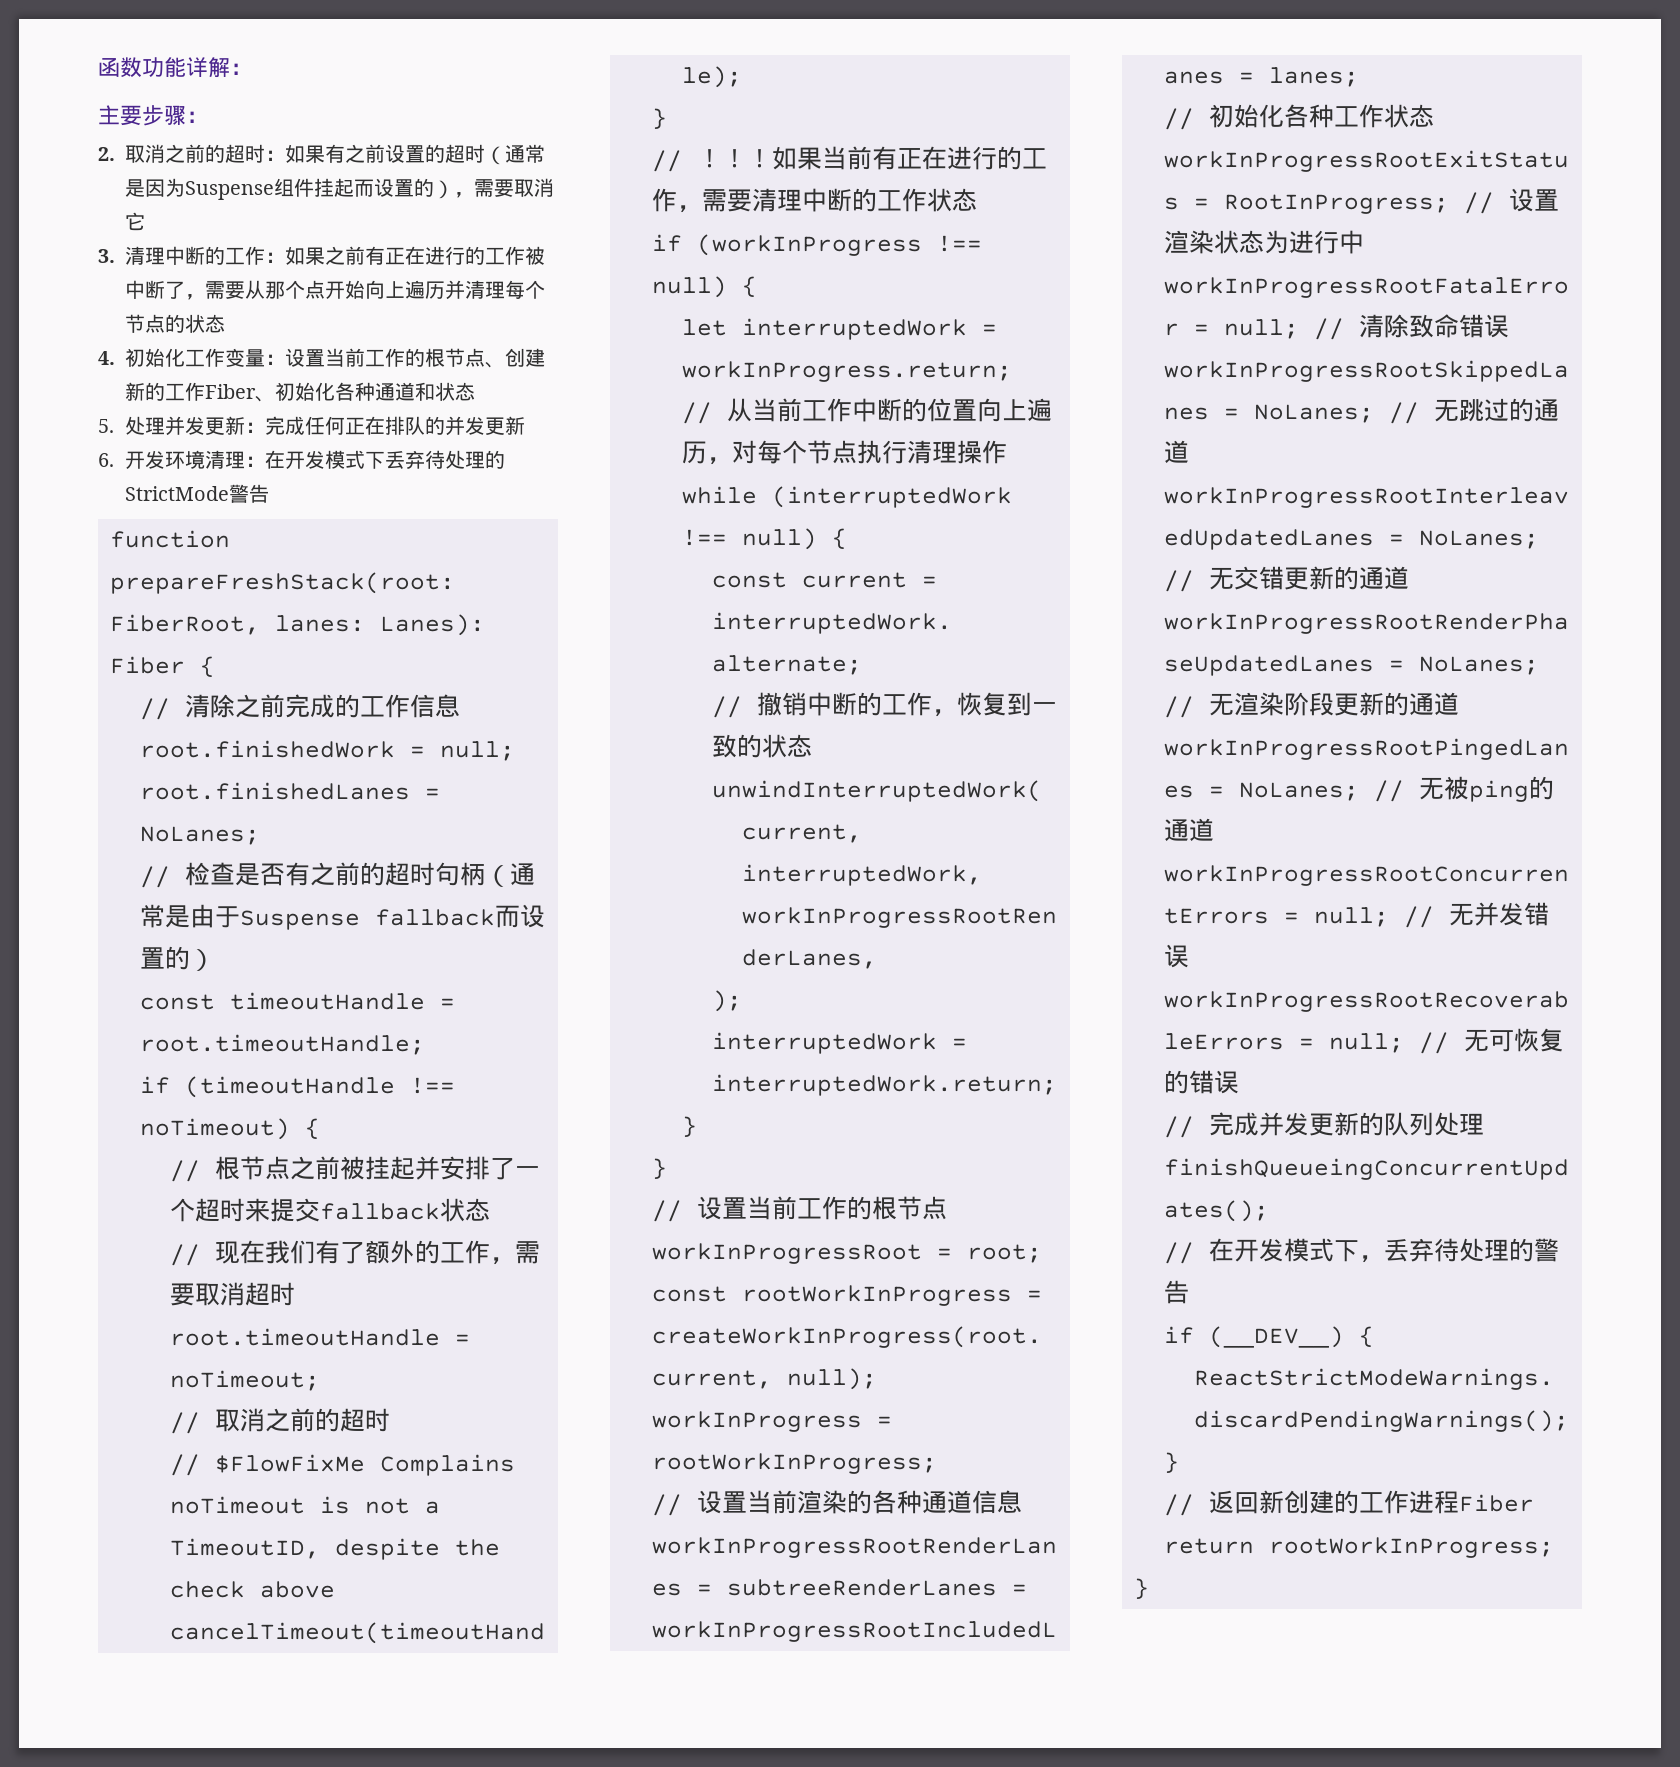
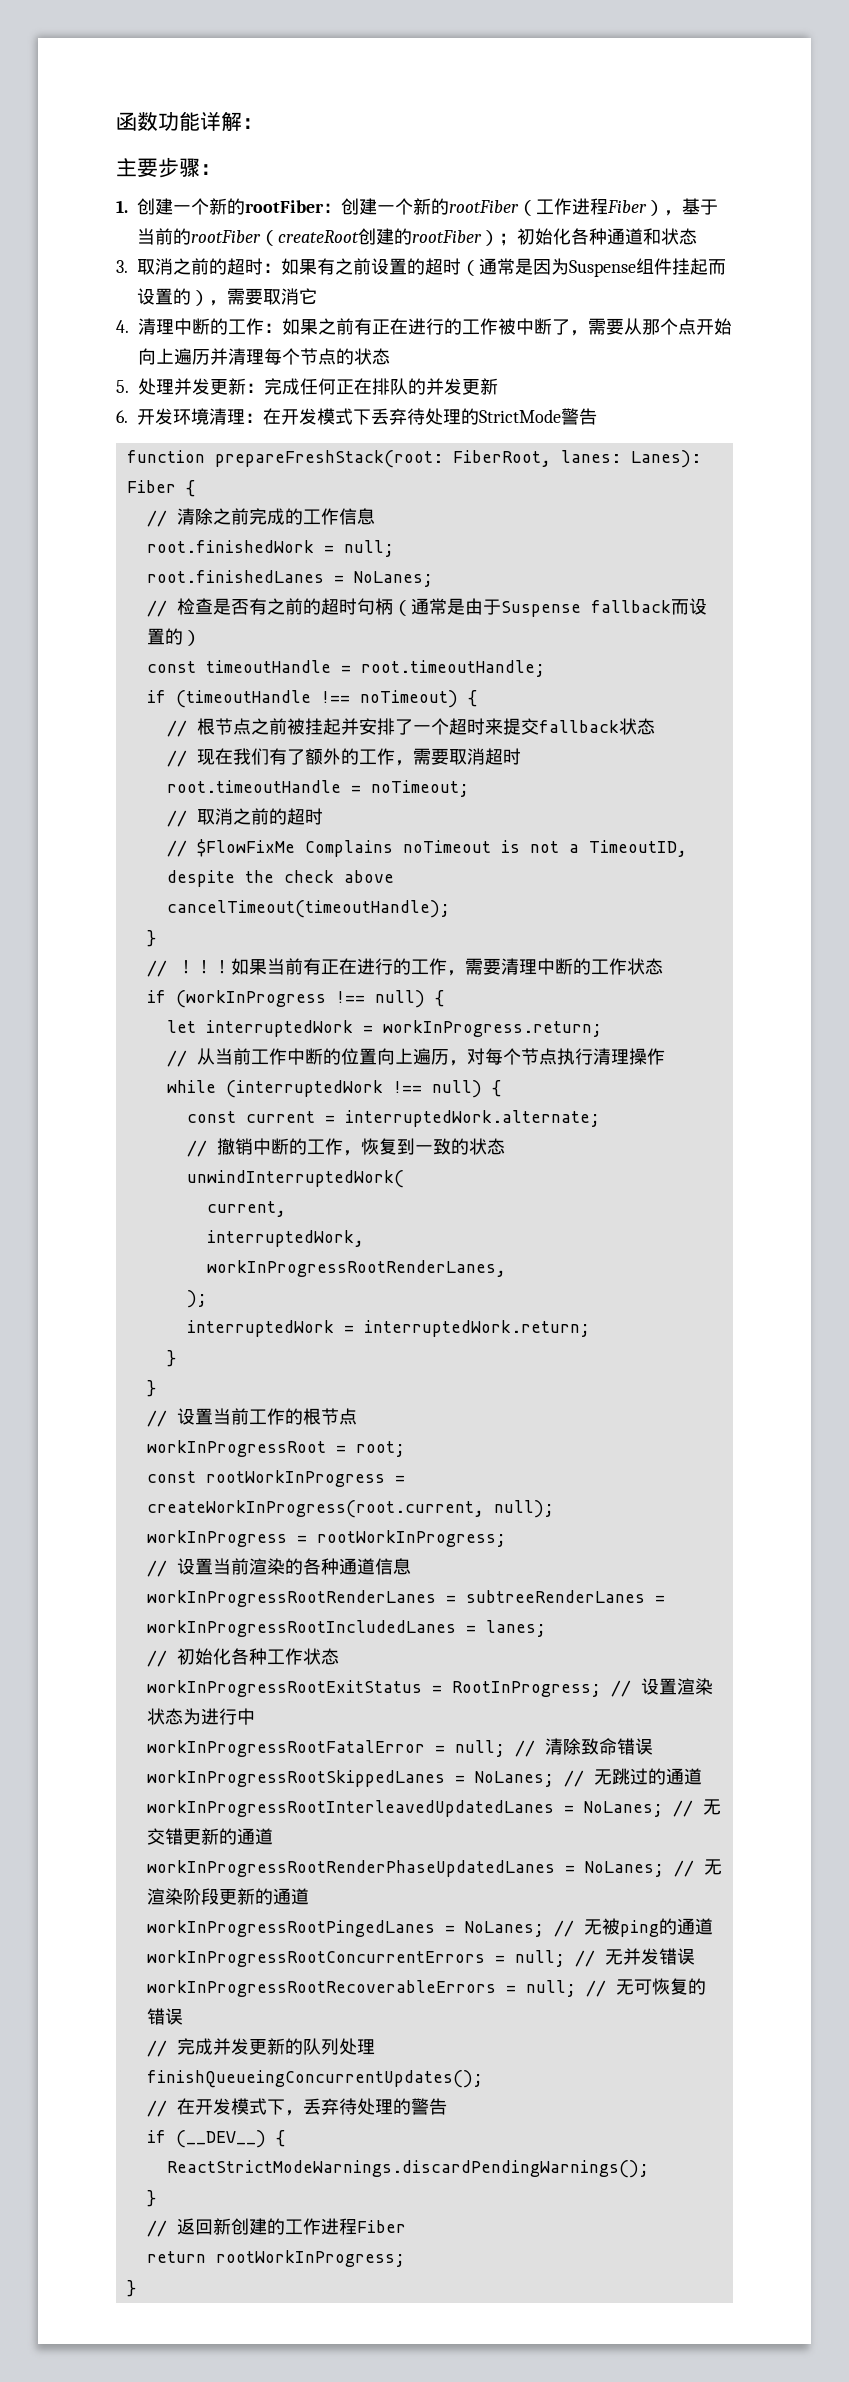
- 2.取消之前的超时：如果有之前设置的超时（通常是因为Suspense组件挂起而设置的），需要取消它
+ 1.创建一个新的rootFiber：创建一个新的rootFiber（工作进程Fiber），基于当前的rootFiber（createRoot创建的rootFiber）；初始化各种通道和状态
+ 3.取消之前的超时：如果有之前设置的超时（通常是因为Suspense组件挂起而设置的），需要取消它
- 3.清理中断的工作：如果之前有正在进行的工作被中断了，需要从那个点开始向上遍历并清理每个节点的状态
+ 4.清理中断的工作：如果之前有正在进行的工作被中断了，需要从那个点开始向上遍历并清理每个节点的状态
- 4.初始化工作变量：设置当前工作的根节点、创建新的工作Fiber、初始化各种通道和状态

